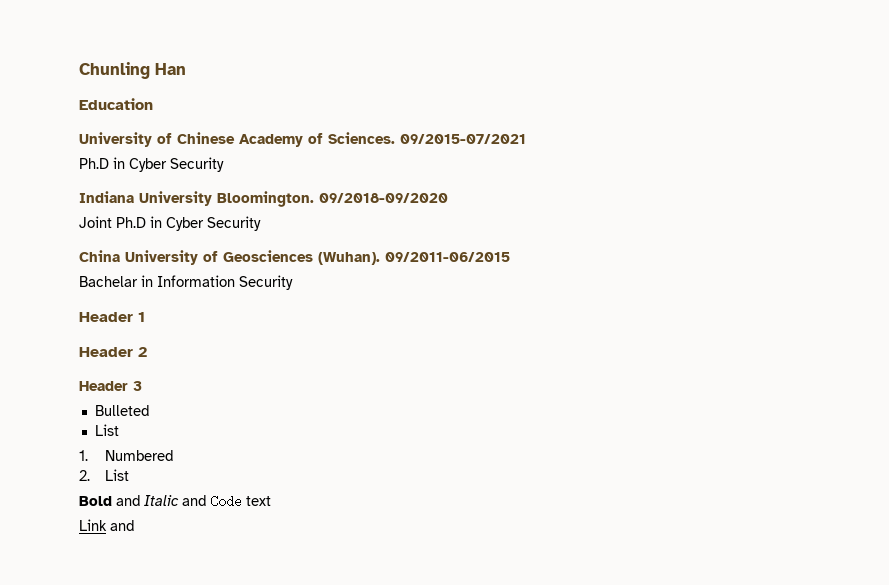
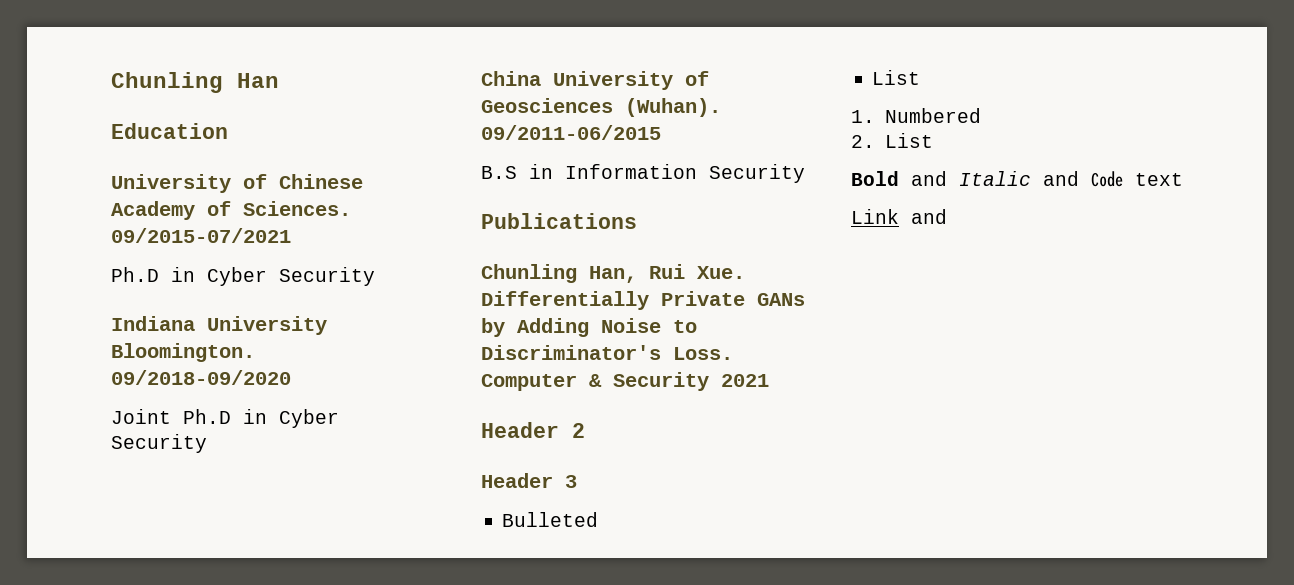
- Bachelar in Information Security
+ B.S in Information Security
- Header 1
+ Publications
+ Chunling Han, Rui Xue. Differentially Private GANs by Adding Noise to Discriminator's Loss. Computer & Security 2021

